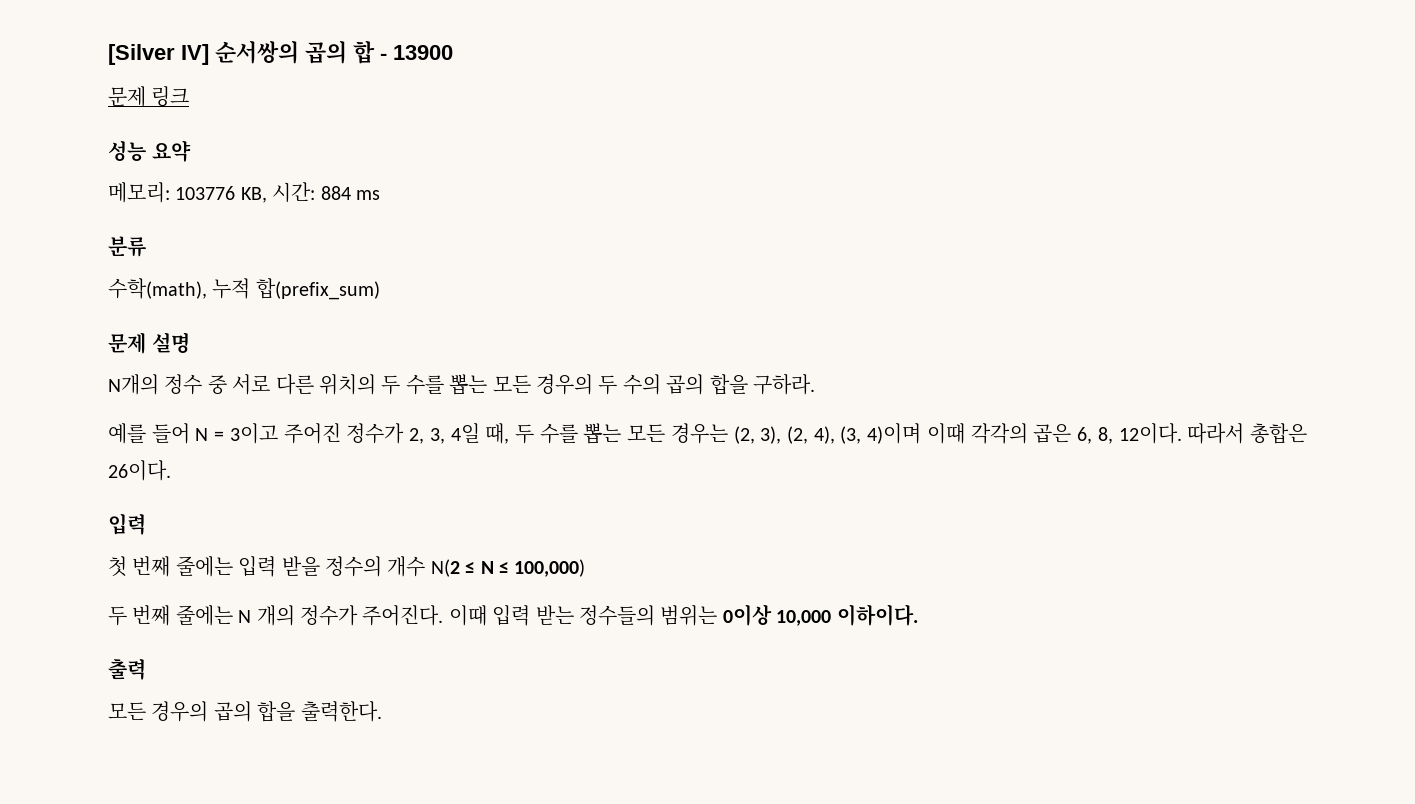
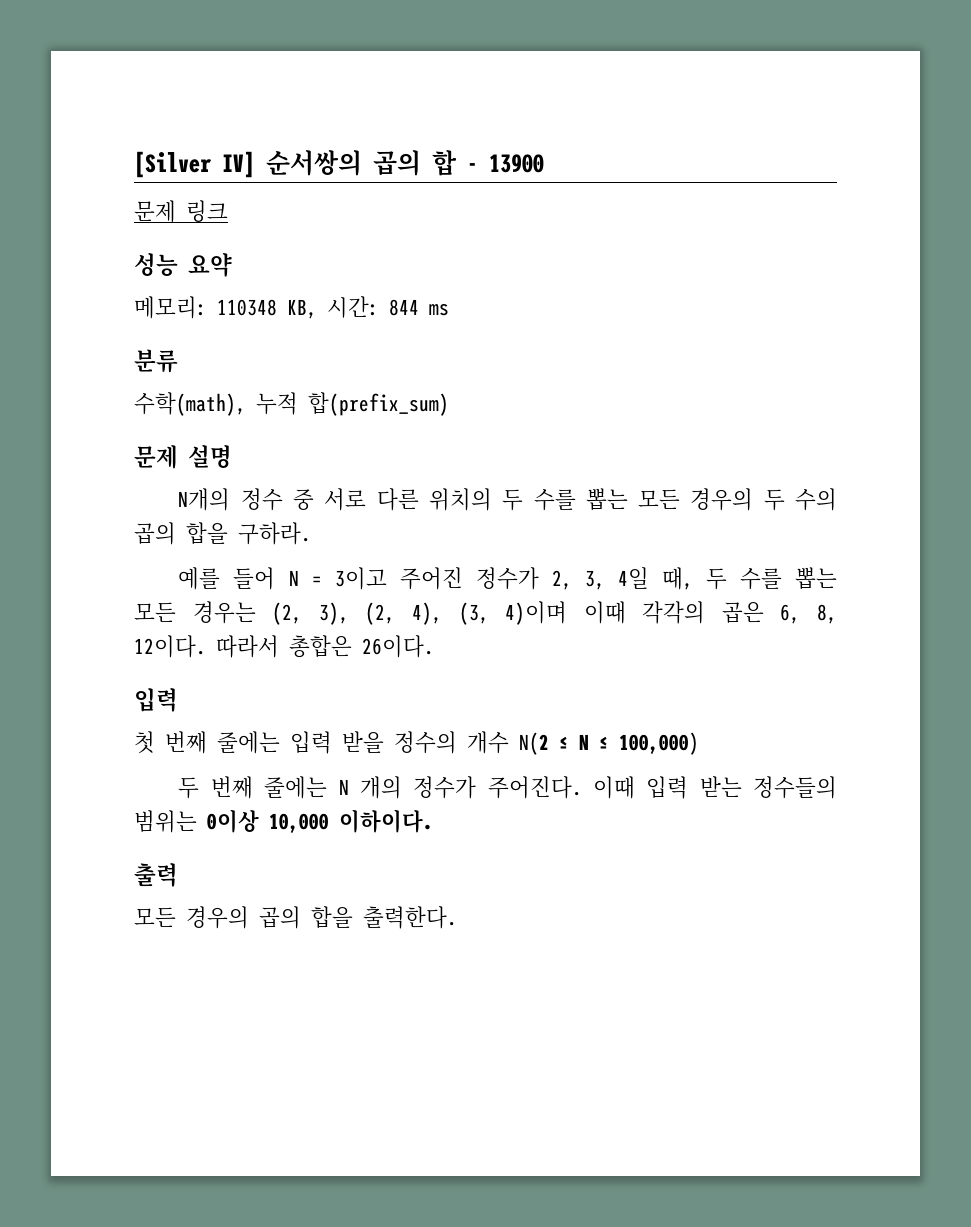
- 메모리: 103776 KB, 시간: 884 ms
+ 메모리: 110348 KB, 시간: 844 ms

